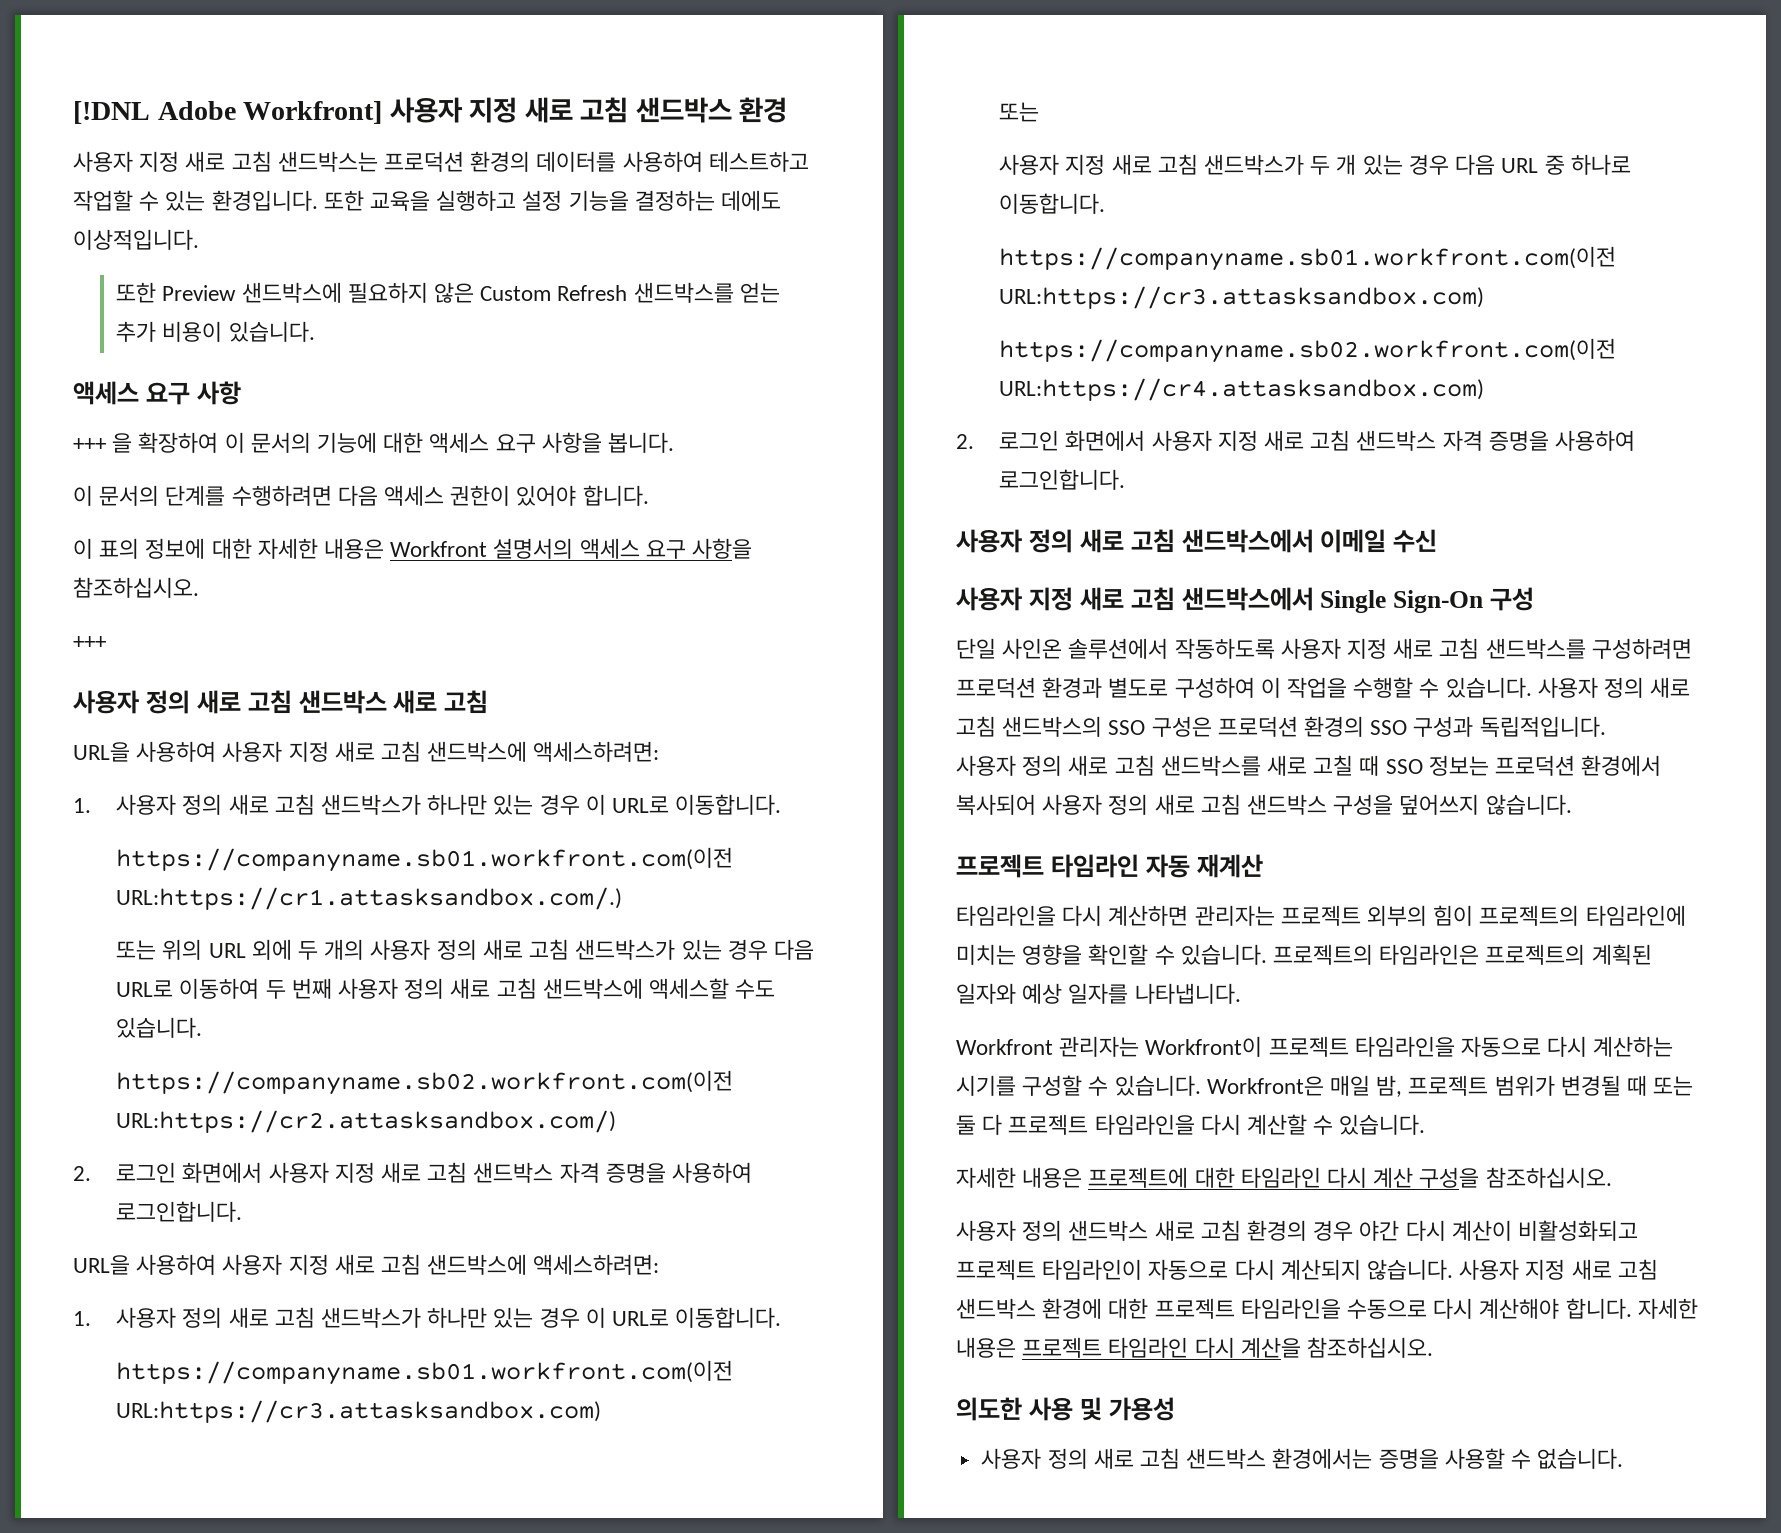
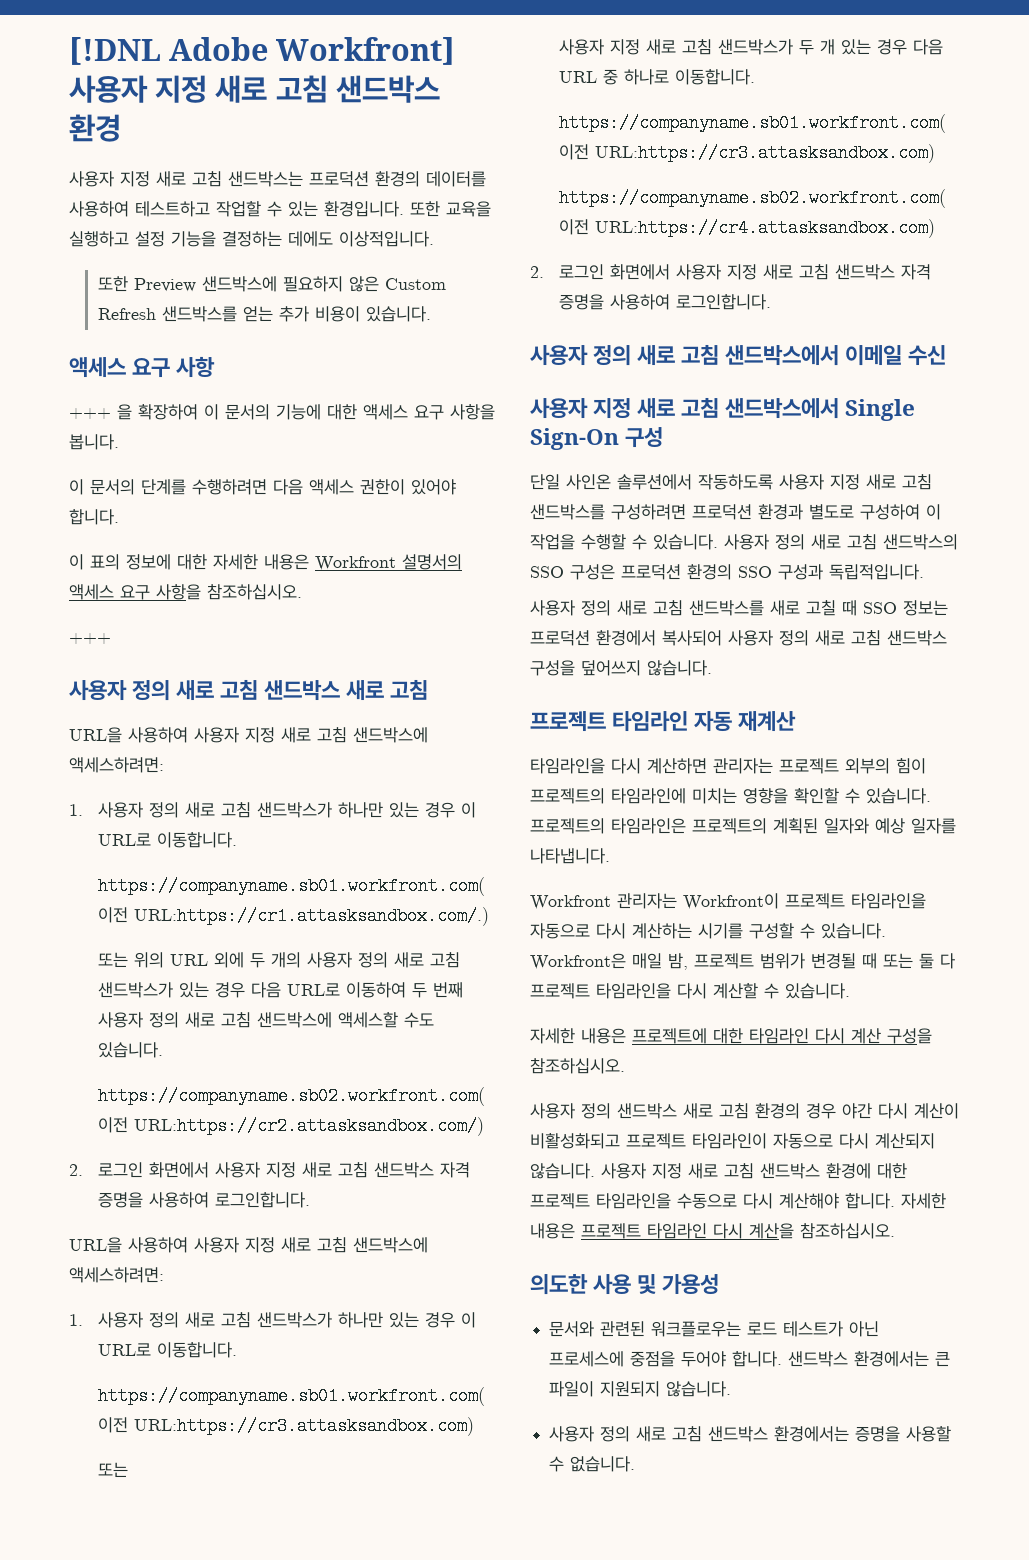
+ 문서와 관련된 워크플로우는 로드 테스트가 아닌 프로세스에 중점을 두어야 합니다. 샌드박스 환경에서는 큰 파일이 지원되지 않습니다.

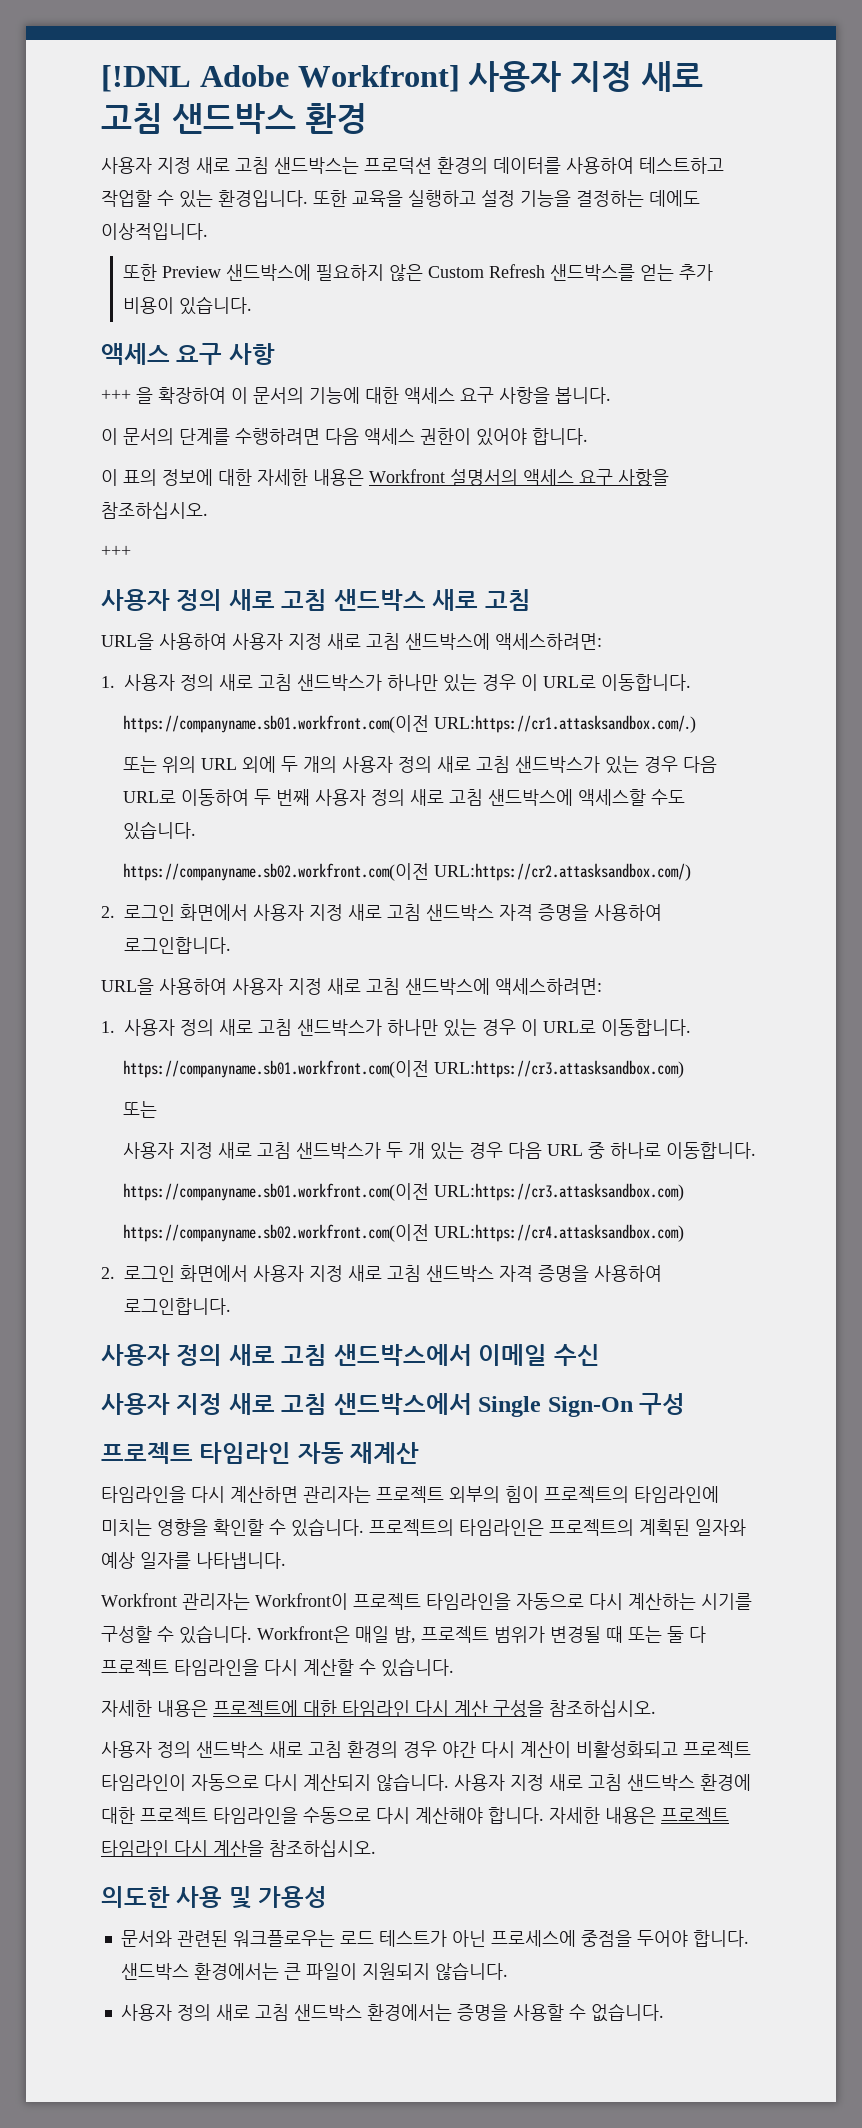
- 단일 사인온 솔루션에서 작동하도록 사용자 지정 새로 고침 샌드박스를 구성하려면 프로덕션 환경과 별도로 구성하여 이 작업을 수행할 수 있습니다. 사용자 정의 새로 고침 샌드박스의 SSO 구성은 프로덕션 환경의 SSO 구성과 독립적입니다.
- 사용자 정의 새로 고침 샌드박스를 새로 고칠 때 SSO 정보는 프로덕션 환경에서 복사되어 사용자 정의 새로 고침 샌드박스 구성을 덮어쓰지 않습니다.

